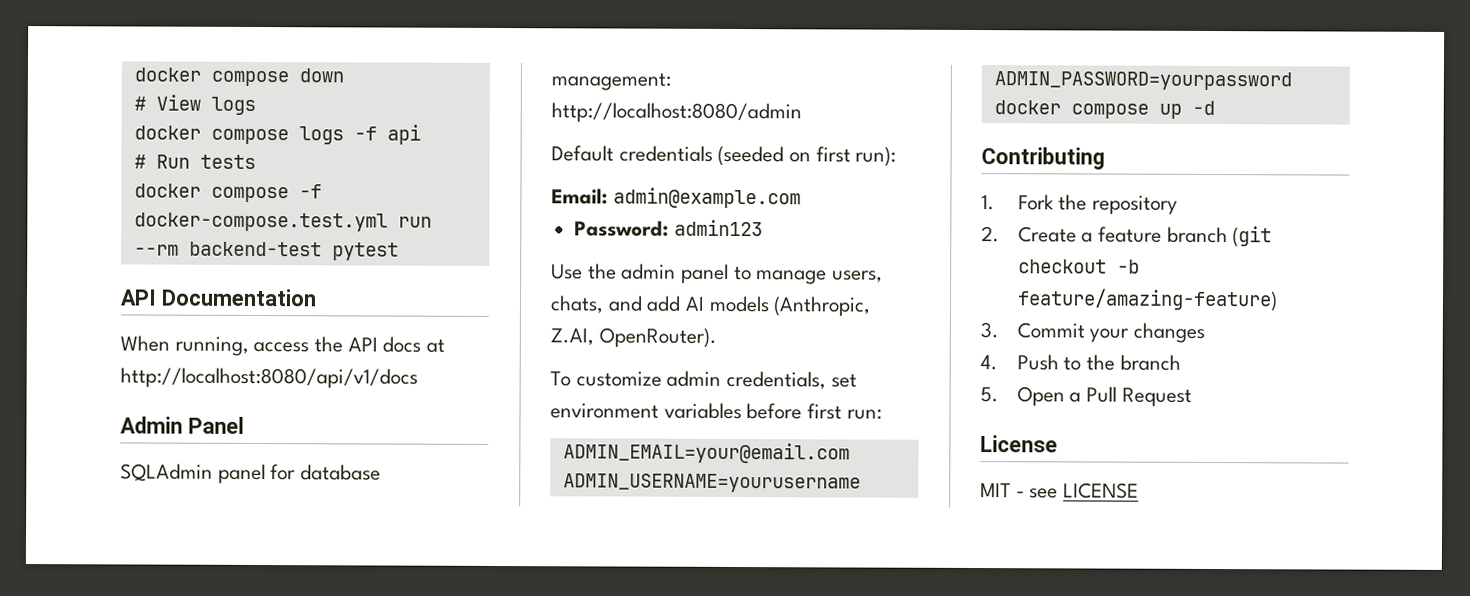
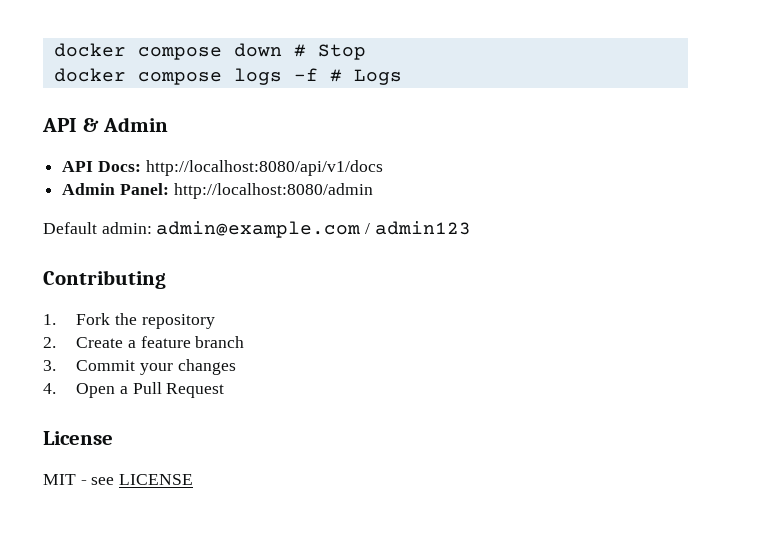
- docker compose down
- # View logs
+ docker compose down # Stop
- docker compose logs -f api
- # Run tests
- docker compose -f docker-compose.test.yml run --rm backend-test pytest
- API Documentation
- When running, access the API docs at http://localhost:8080/api/v1/docs
- Admin Panel
- SQLAdmin panel for database management: http://localhost:8080/admin
- Default credentials (seeded on first run):
- Email: admin@example.com
- Password: admin123
+ docker compose logs -f # Logs
+ API & Admin
+ API Docs: http://localhost:8080/api/v1/docs
+ Admin Panel: http://localhost:8080/admin
+ Default admin: admin@example.com / admin123
- Use the admin panel to manage users, chats, and add AI models (Anthropic, Z.AI, OpenRouter).
- To customize admin credentials, set environment variables before first run:
- ADMIN_EMAIL=your@email.com ADMIN_USERNAME=yourusername ADMIN_PASSWORD=yourpassword docker compose up -d
- 2. Create a feature branch (git checkout -b feature/amazing-feature)
+ 2. Create a feature branch
- 4. Push to the branch
- 5. Open a Pull Request
+ 4. Open a Pull Request

